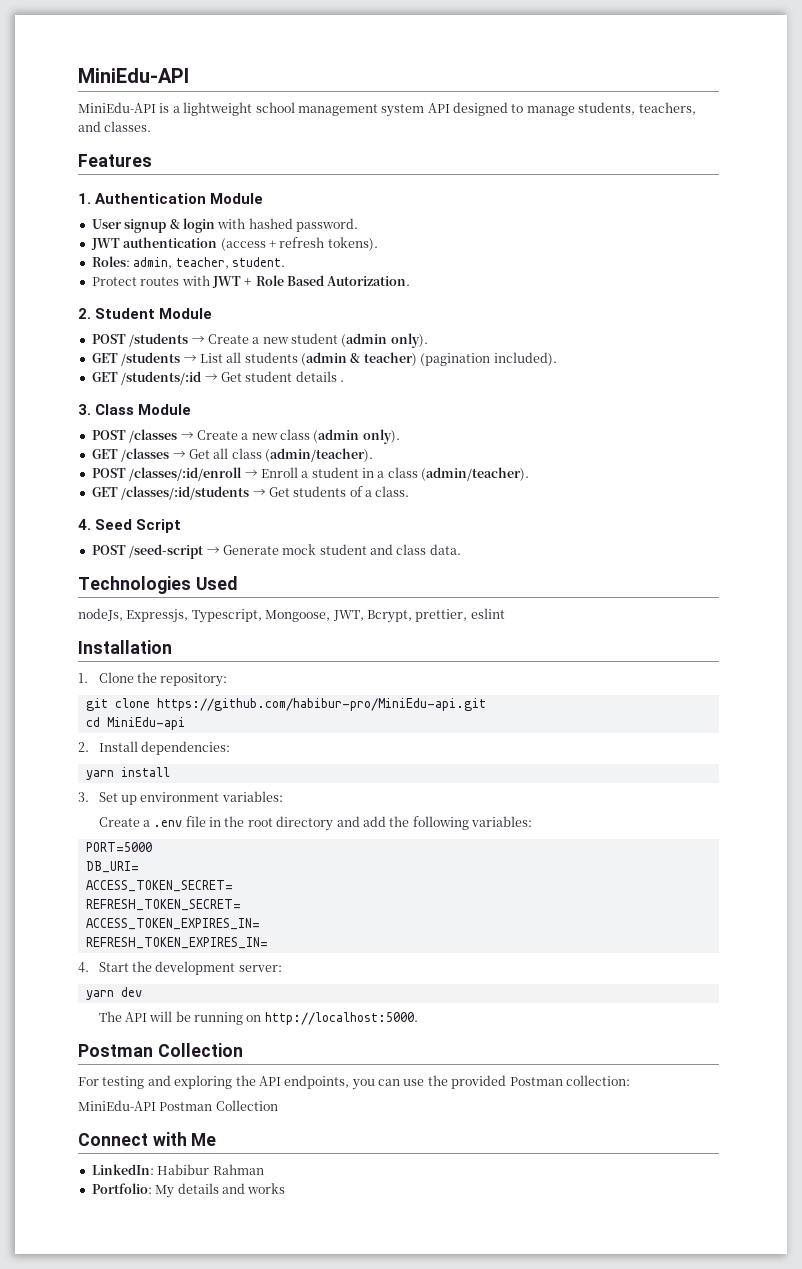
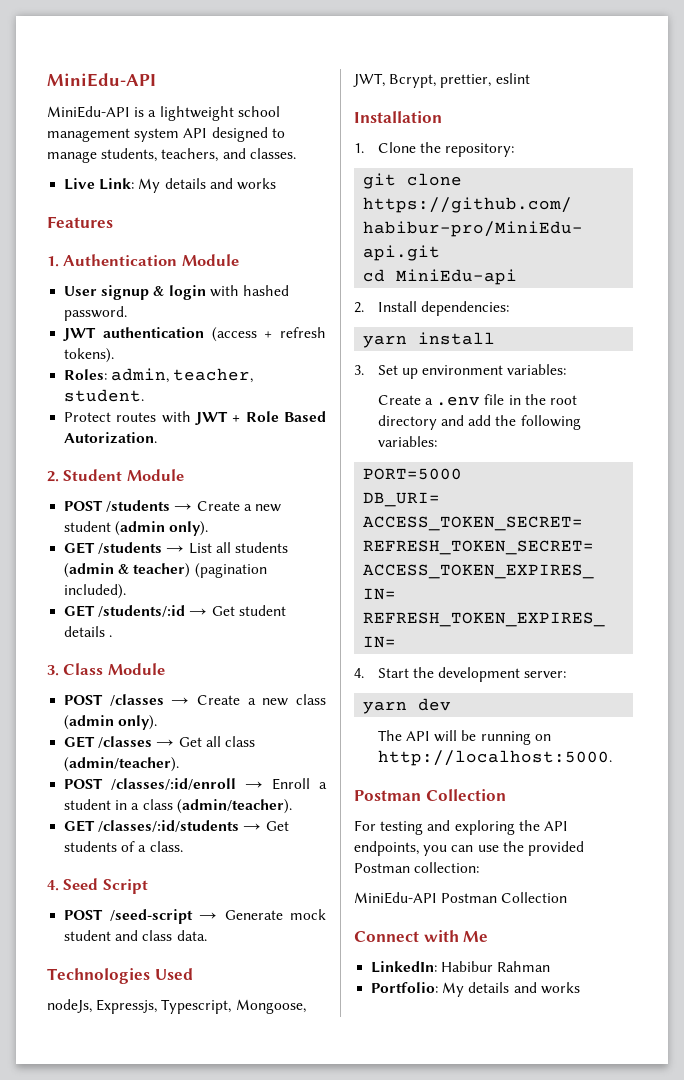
+ Live Link: My details and works

